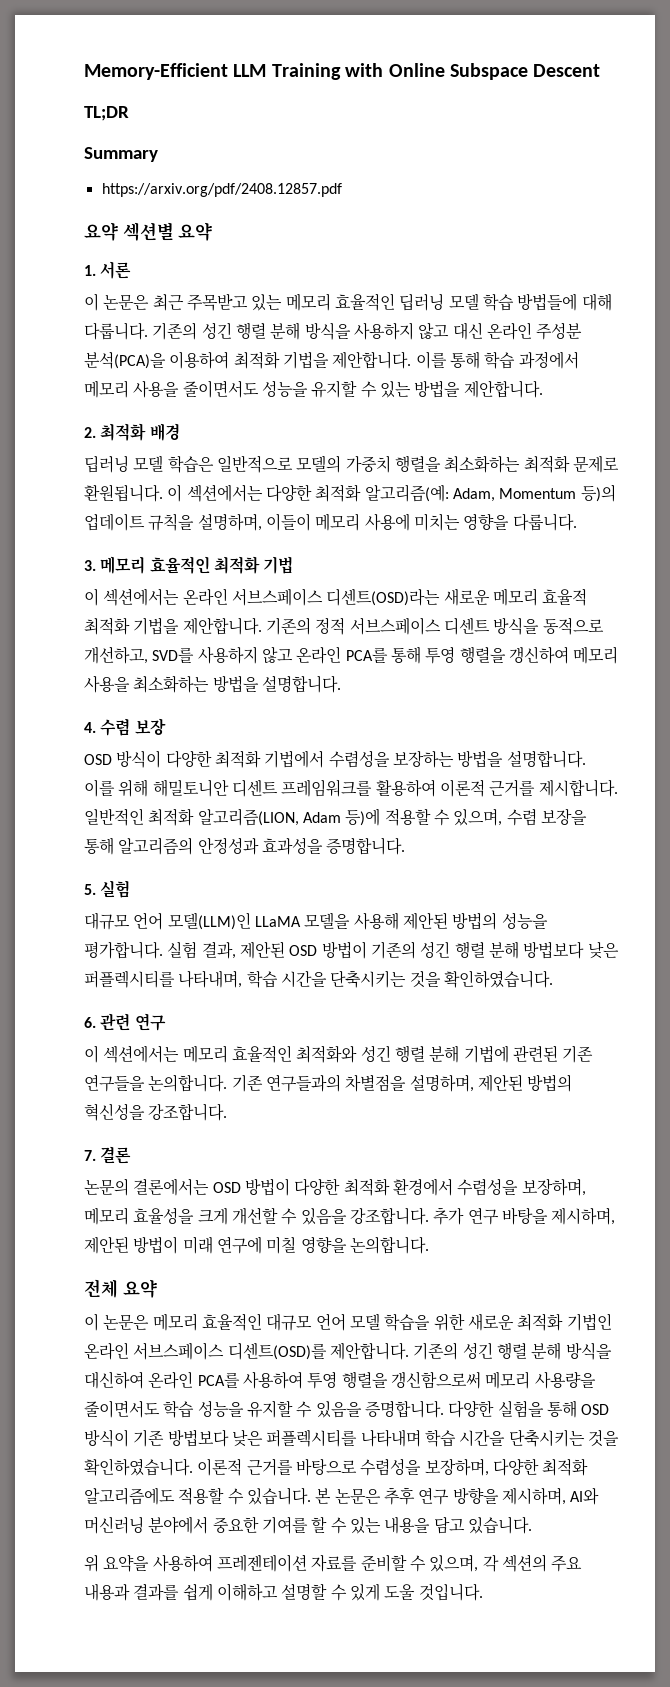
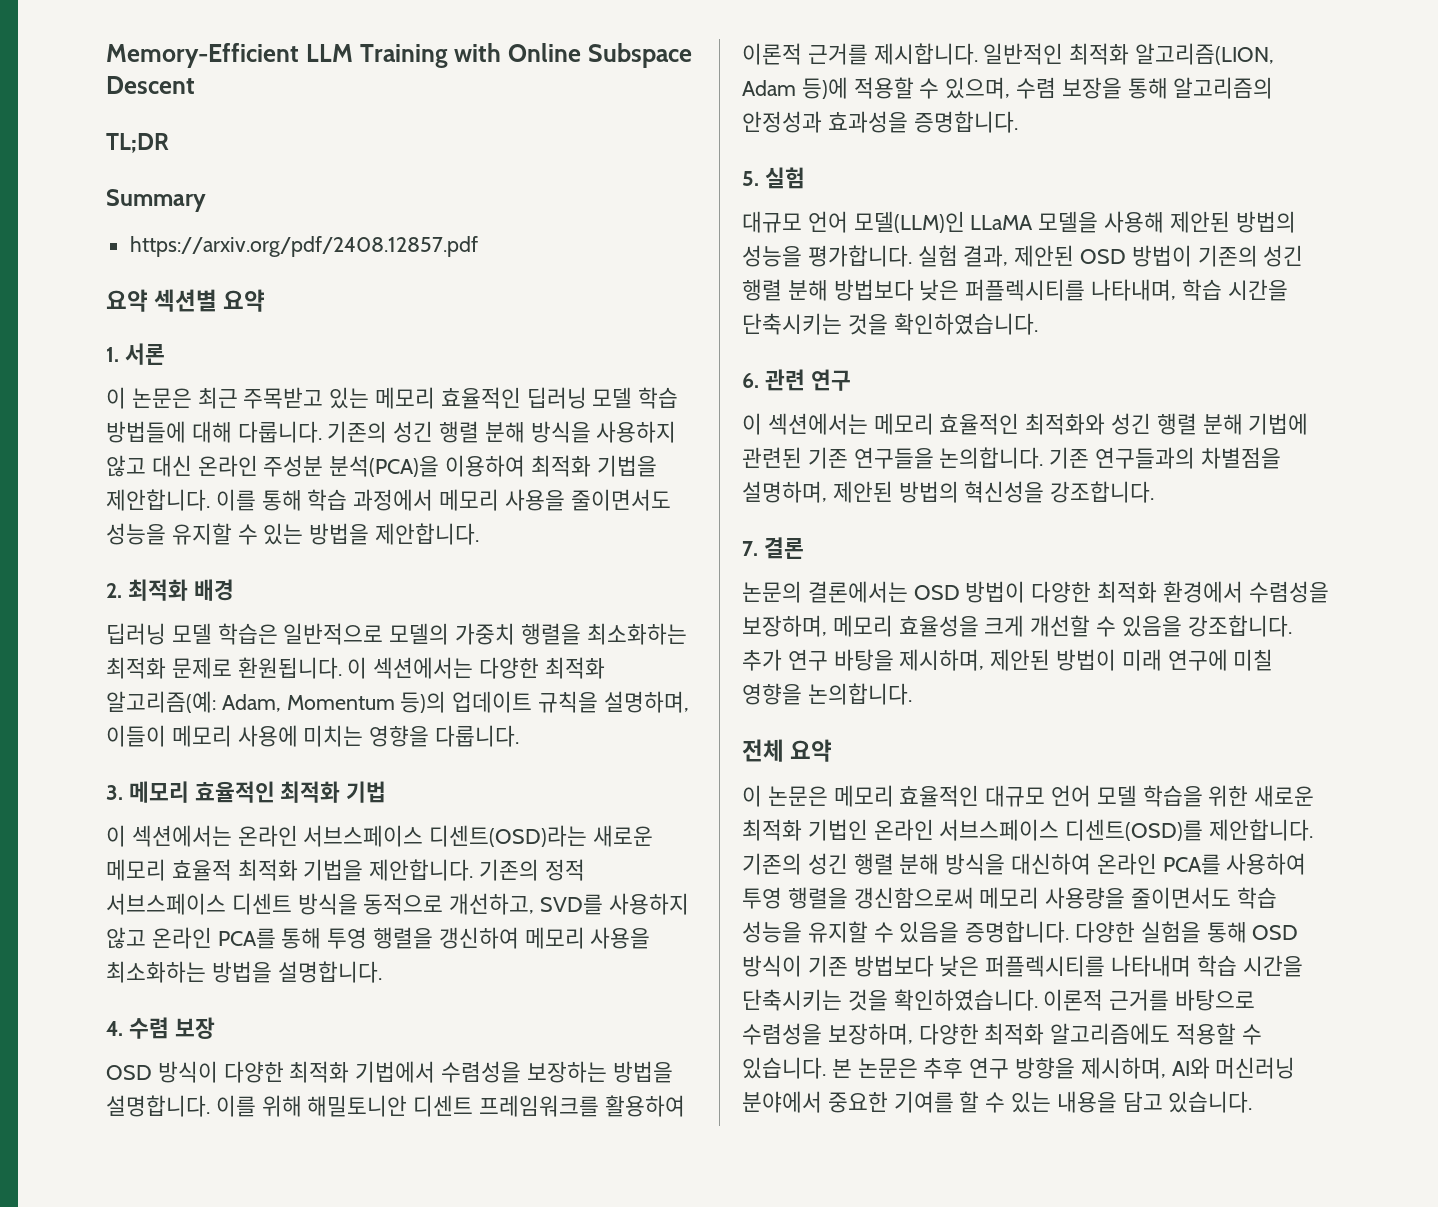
- 위 요약을 사용하여 프레젠테이션 자료를 준비할 수 있으며, 각 섹션의 주요 내용과 결과를 쉽게 이해하고 설명할 수 있게 도울 것입니다.

